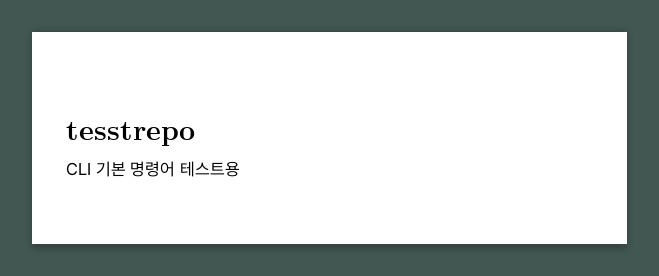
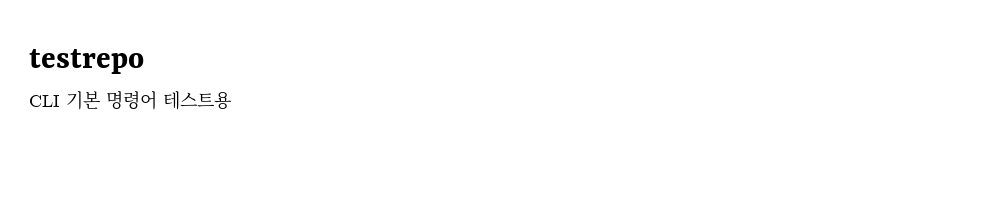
- tesstrepo
+ testrepo

